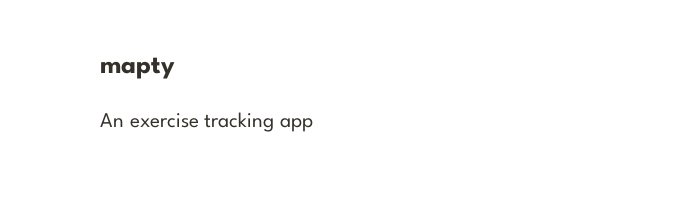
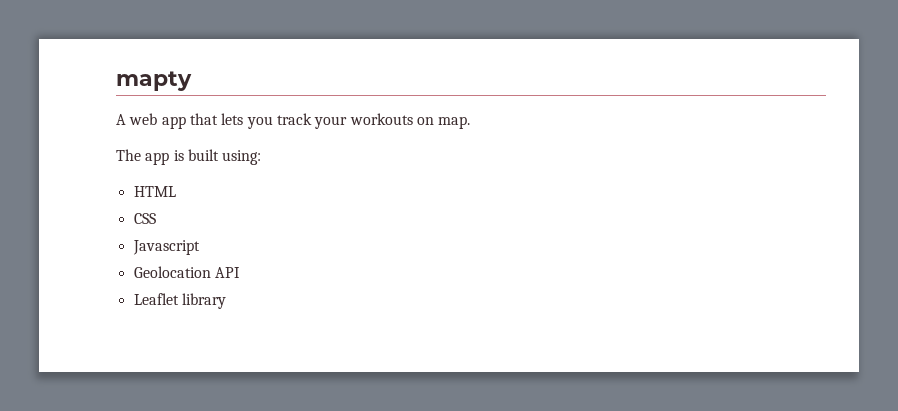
- An exercise tracking app
+ A web app that lets you track your workouts on map.
+ The app is built using:
+ HTML
+ CSS
+ Javascript
+ Geolocation API
+ Leaflet library

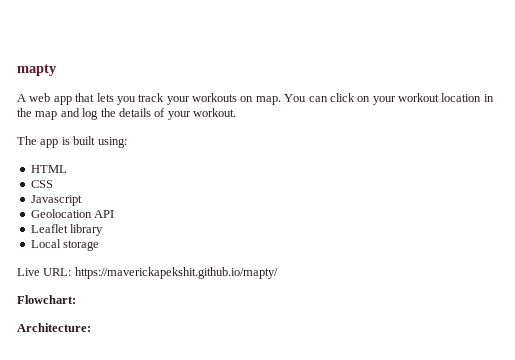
+ You can click on your workout location in the map and log the details of your workout.
+ Local storage
+ Live URL: https://maverickapekshit.github.io/mapty/
+ Flowchart:
+ Architecture:

